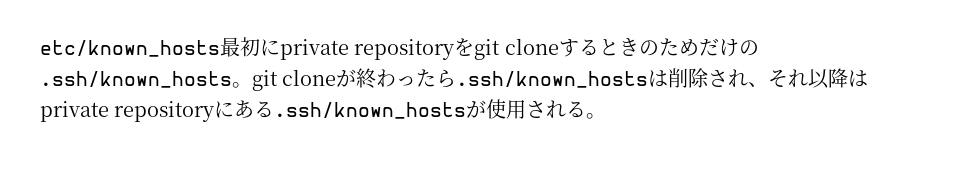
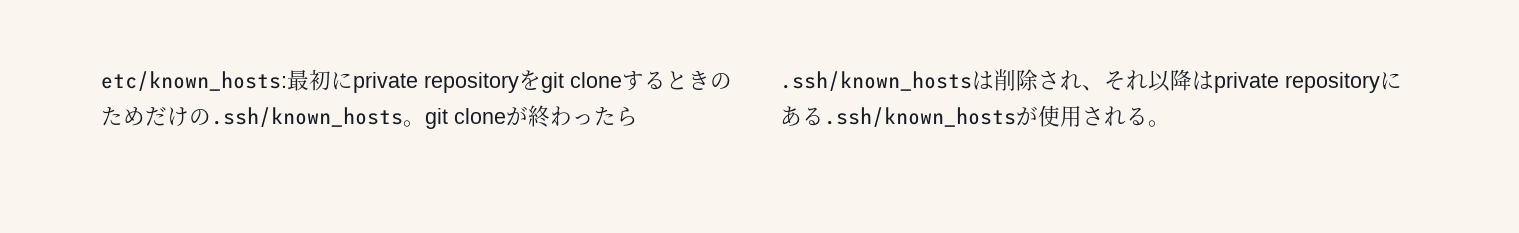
- etc/known_hosts最初にprivate repositoryをgit cloneするときのためだけの.ssh/known_hosts。git cloneが終わったら.ssh/known_hostsは削除され、それ以降はprivate repositoryにある.ssh/known_hostsが使用される。
+ etc/known_hosts:最初にprivate repositoryをgit cloneするときのためだけの.ssh/known_hosts。git cloneが終わったら.ssh/known_hostsは削除され、それ以降はprivate repositoryにある.ssh/known_hostsが使用される。

